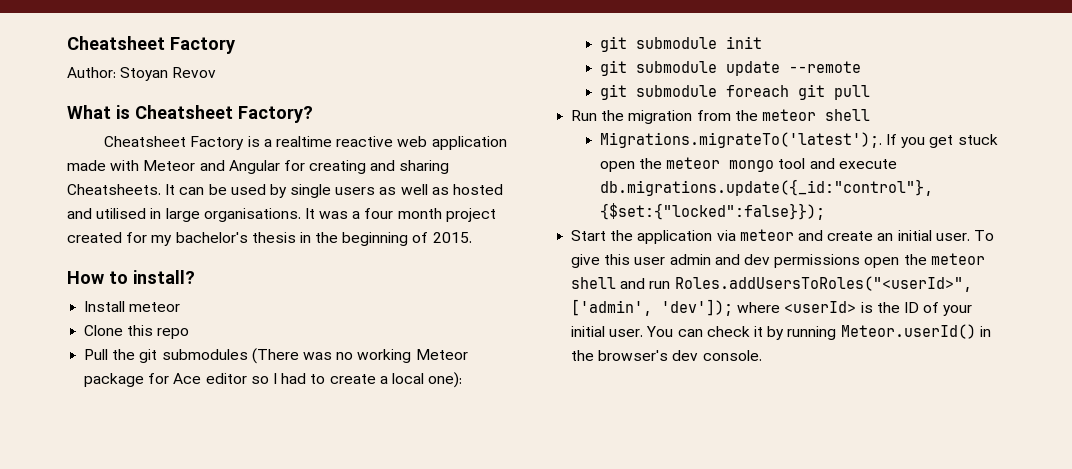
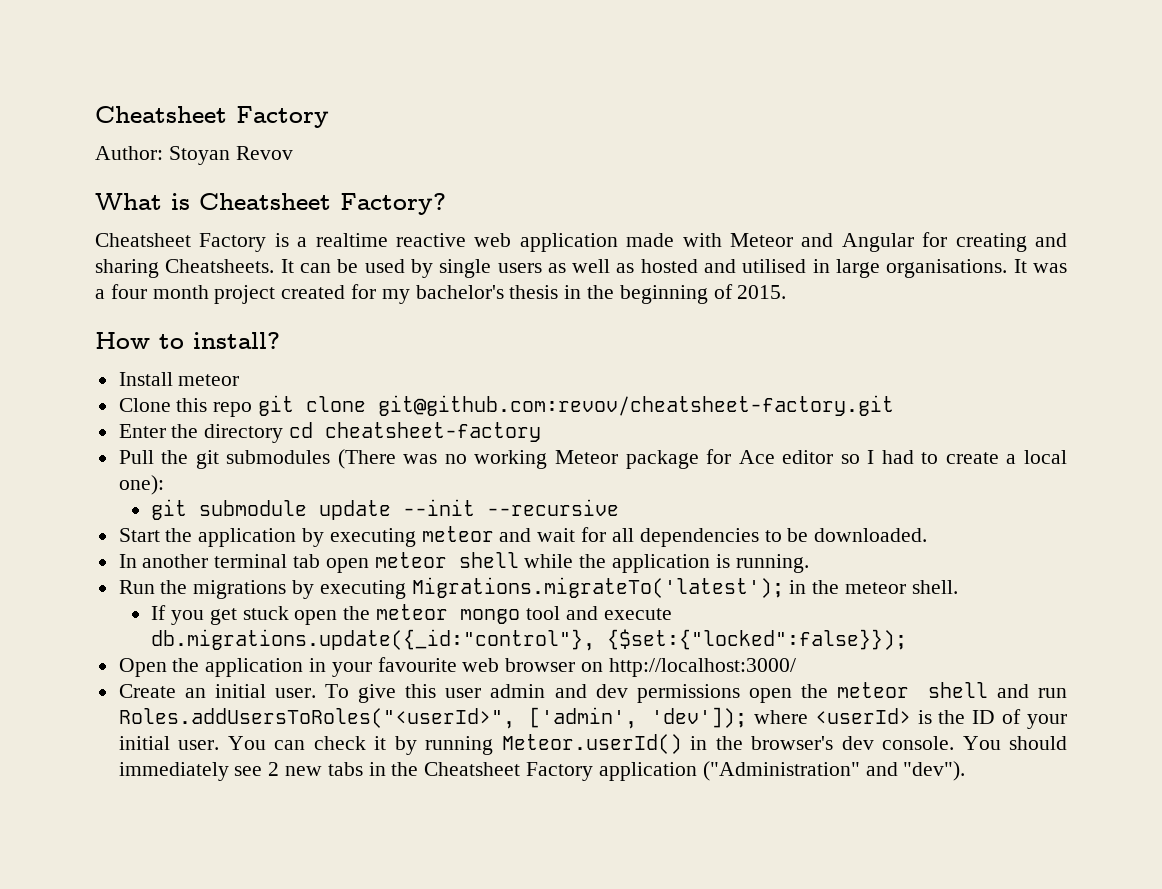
- Clone this repo
+ Clone this repo git clone git@github.com:revov/cheatsheet-factory.git
+ Enter the directory cd cheatsheet-factory
- git submodule init
- git submodule update --remote
- git submodule foreach git pull
- Run the migration from the meteor shell
- Migrations.migrateTo('latest');. If you get stuck open the meteor mongo tool and execute db.migrations.update({_id:"control"}, {$set:{"locked":false}});
+ git submodule update --init --recursive
+ Start the application by executing meteor and wait for all dependencies to be downloaded.
+ In another terminal tab open meteor shell while the application is running.
+ Run the migrations by executing Migrations.migrateTo('latest'); in the meteor shell.
+ If you get stuck open the meteor mongo tool and execute db.migrations.update({_id:"control"}, {$set:{"locked":false}});
- Start the application via meteor and create an initial user.
+ Open the application in your favourite web browser on http://localhost:3000/
+ Create an initial user.
+ You should immediately see 2 new tabs in the Cheatsheet Factory application ("Administration" and "dev").

